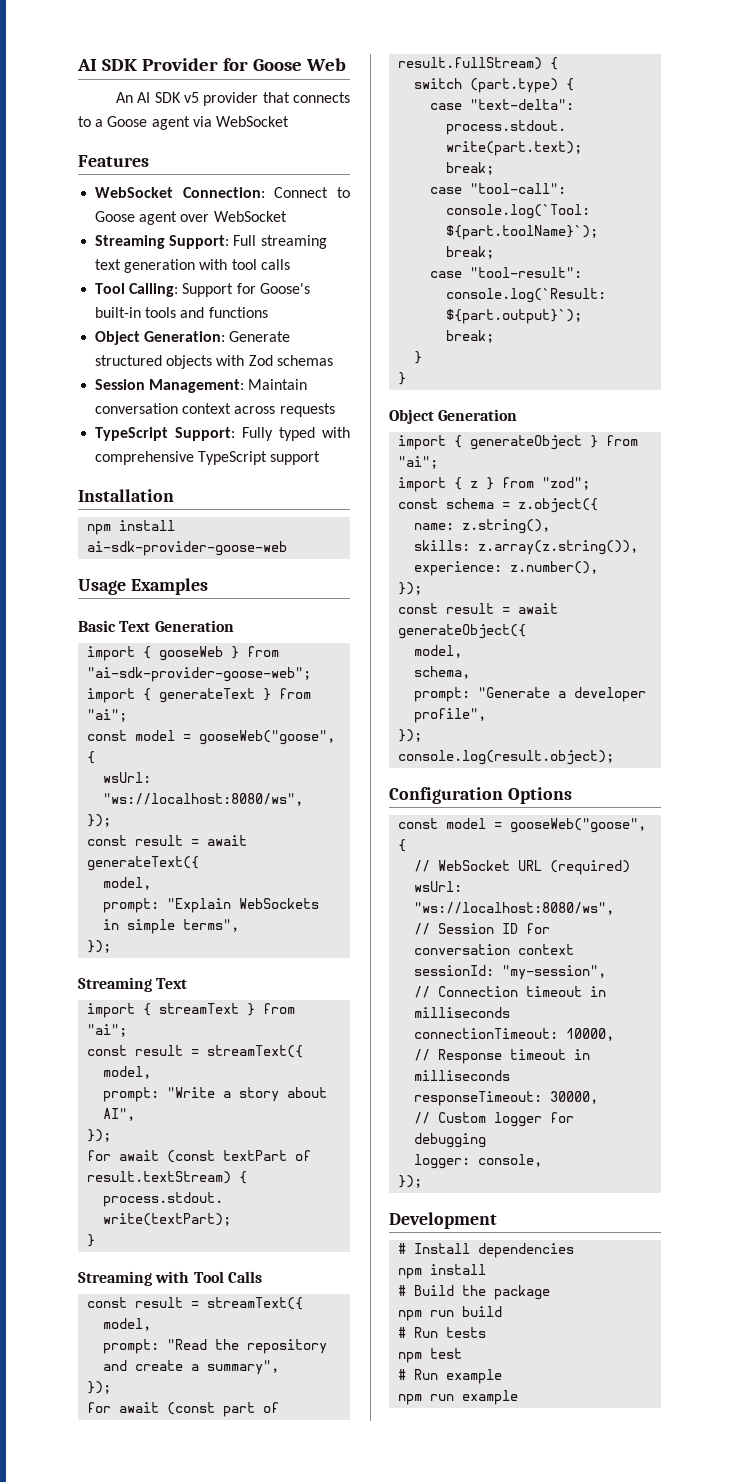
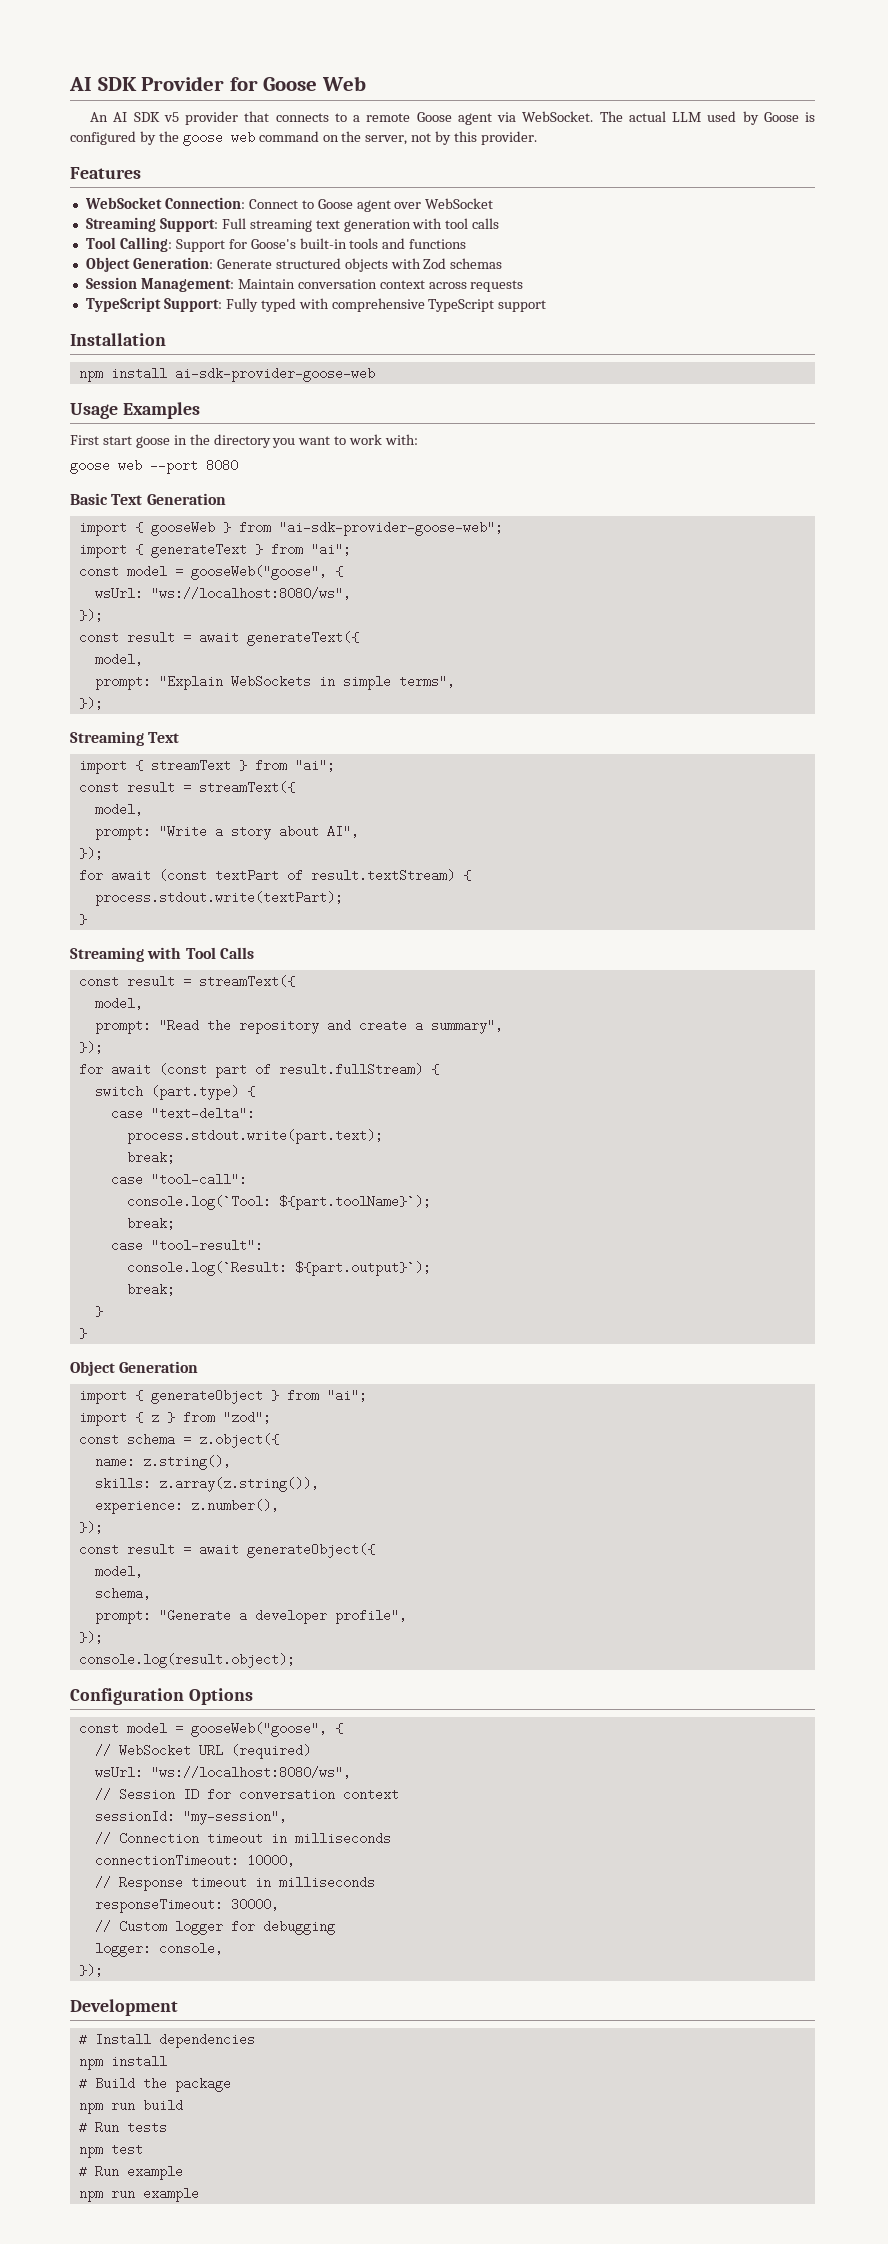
- An AI SDK v5 provider that connects to a Goose agent via WebSocket
+ An AI SDK v5 provider that connects to a remote Goose agent via WebSocket. The actual LLM used by Goose is configured by the goose web command on the server, not by this provider.
+ First start goose in the directory you want to work with:
+ goose web --port 8080

